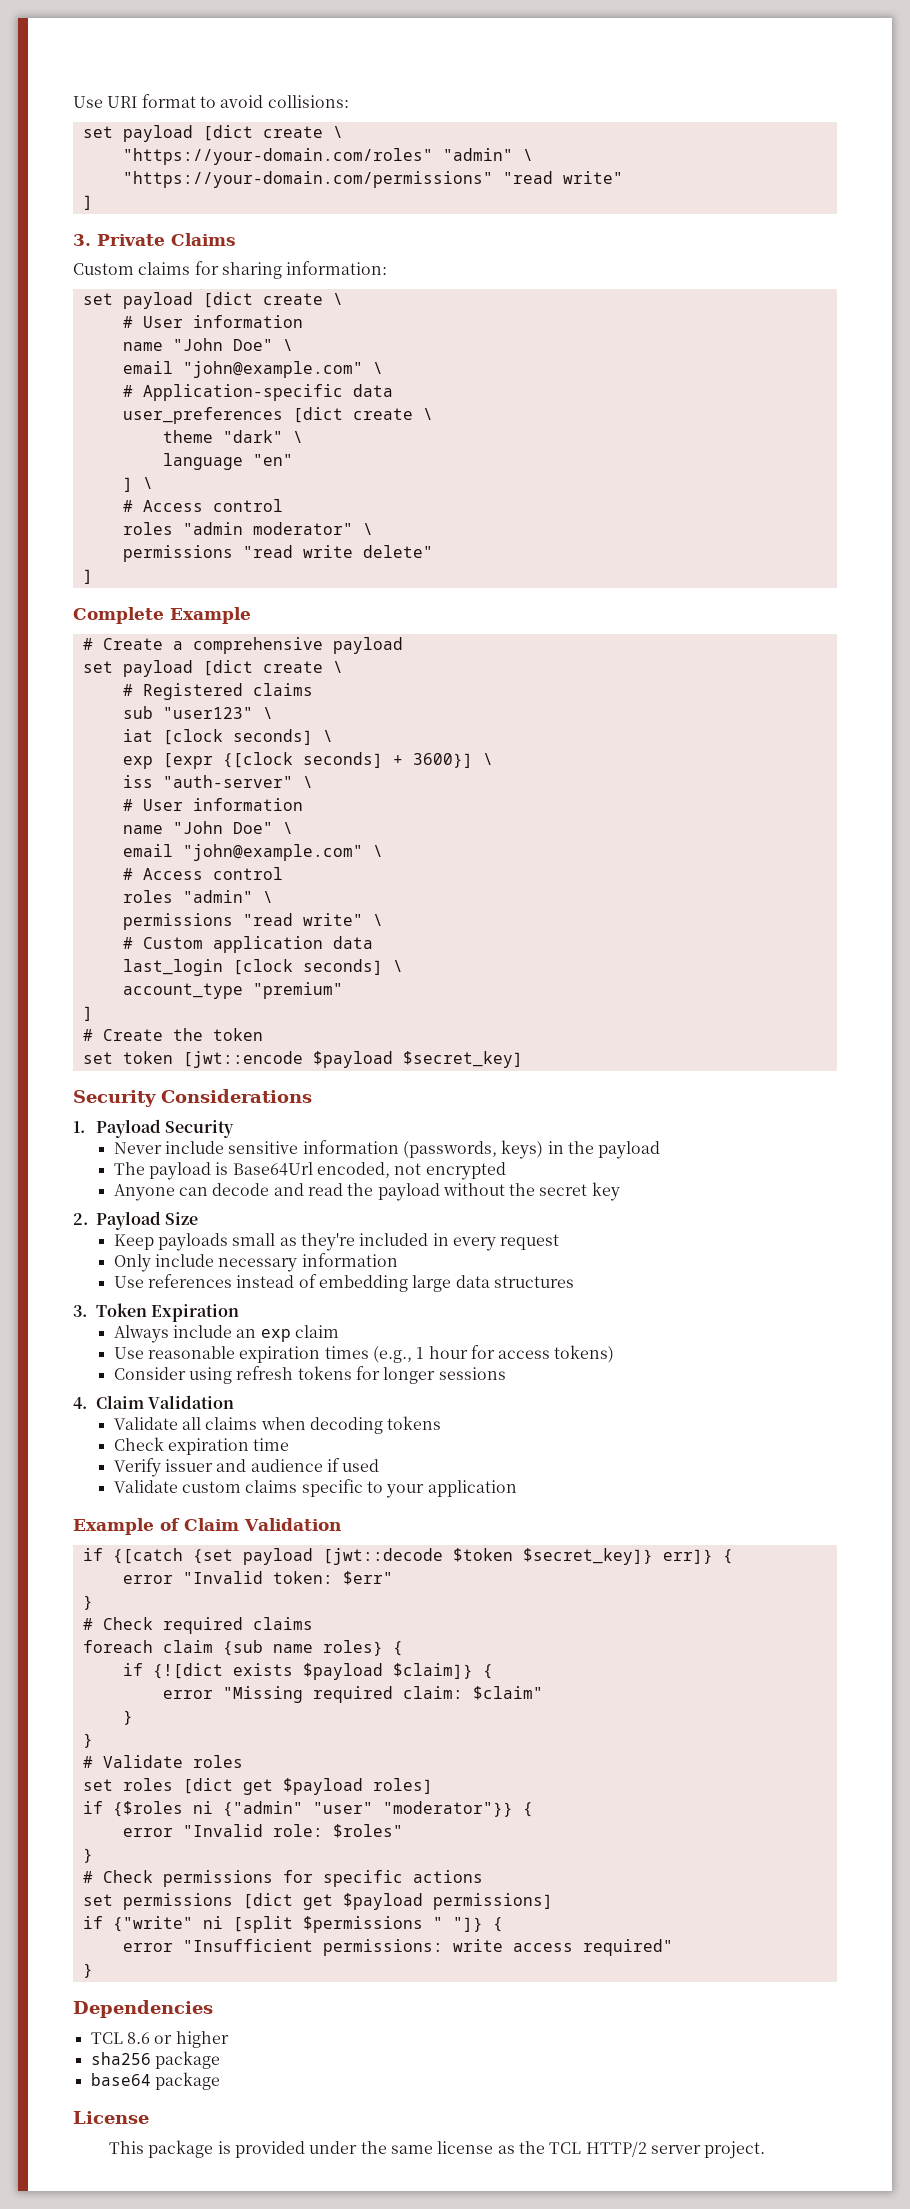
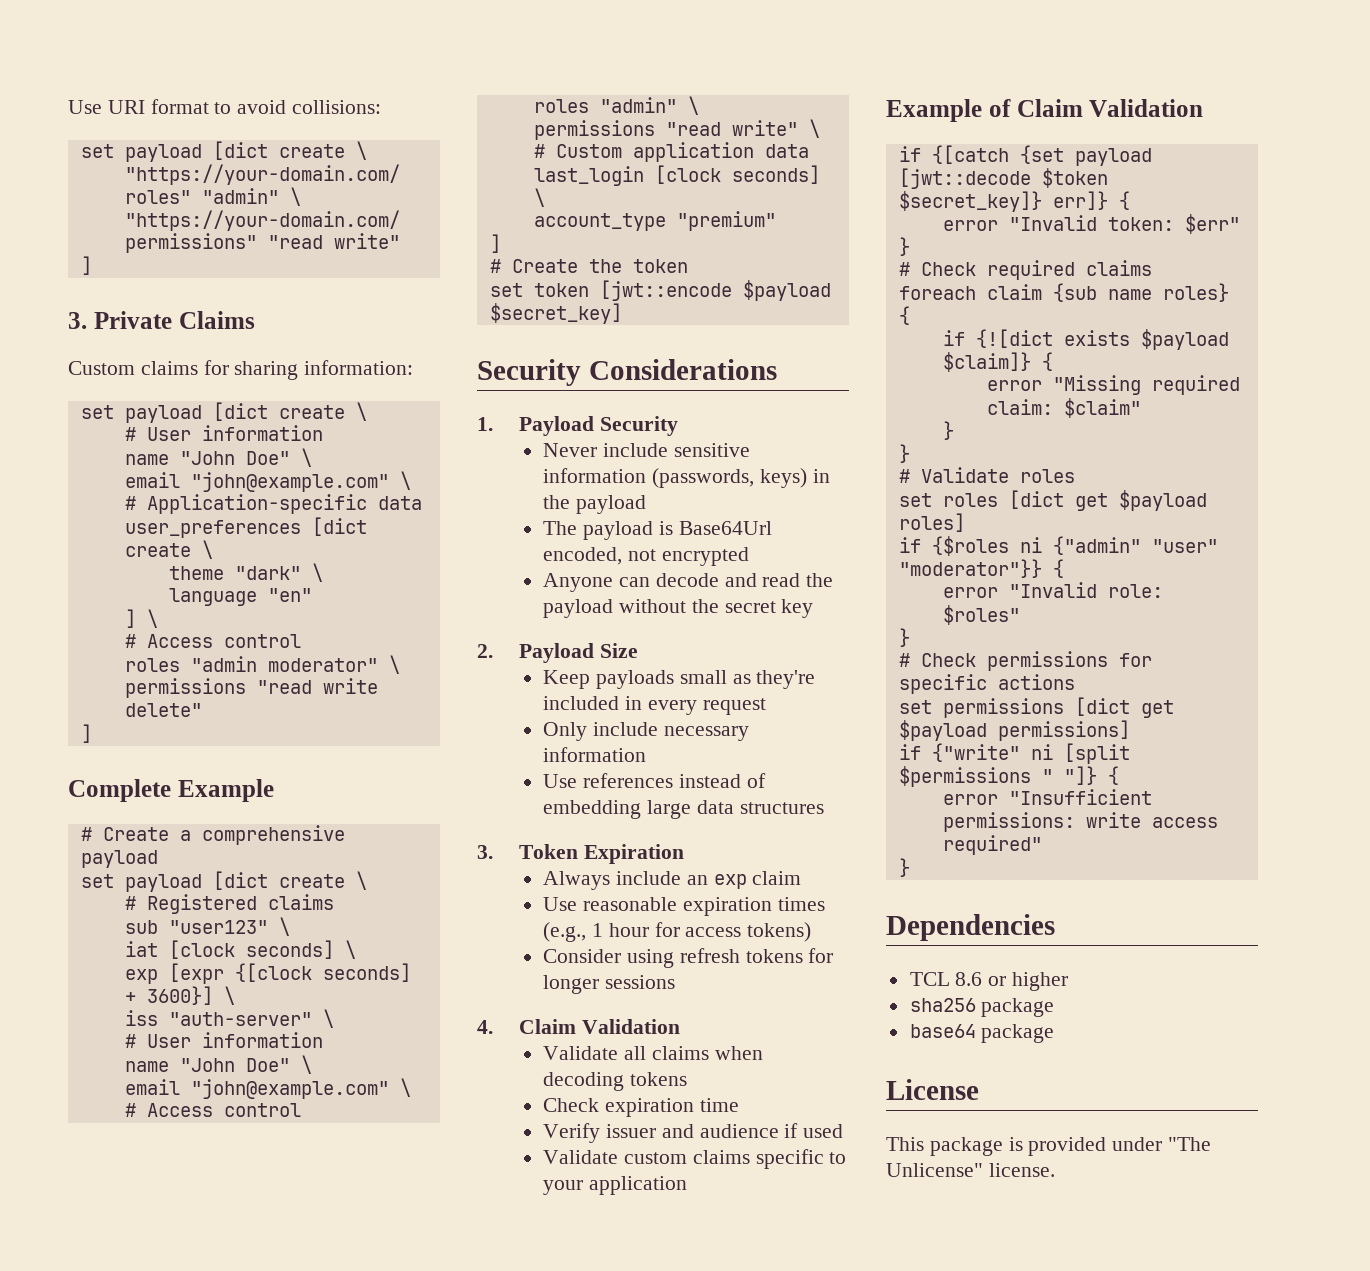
- This package is provided under the same license as the TCL HTTP/2 server project.
+ This package is provided under "The Unlicense" license.

